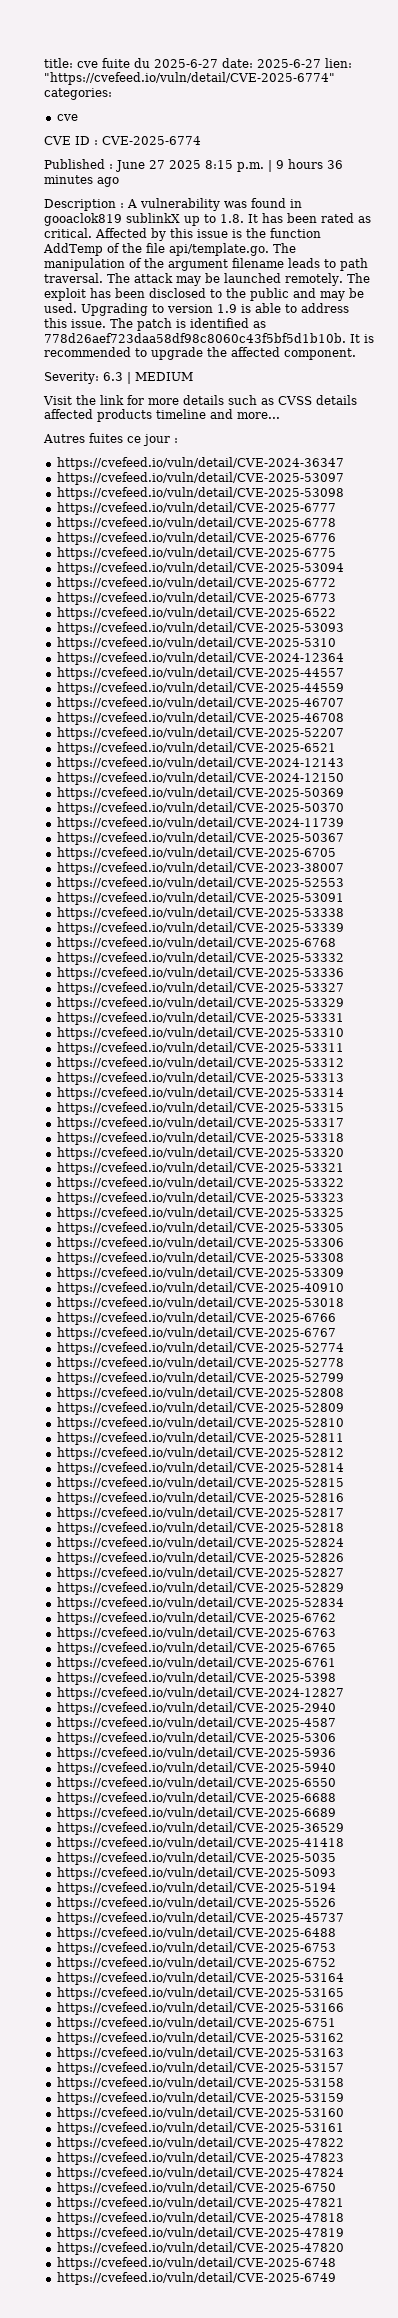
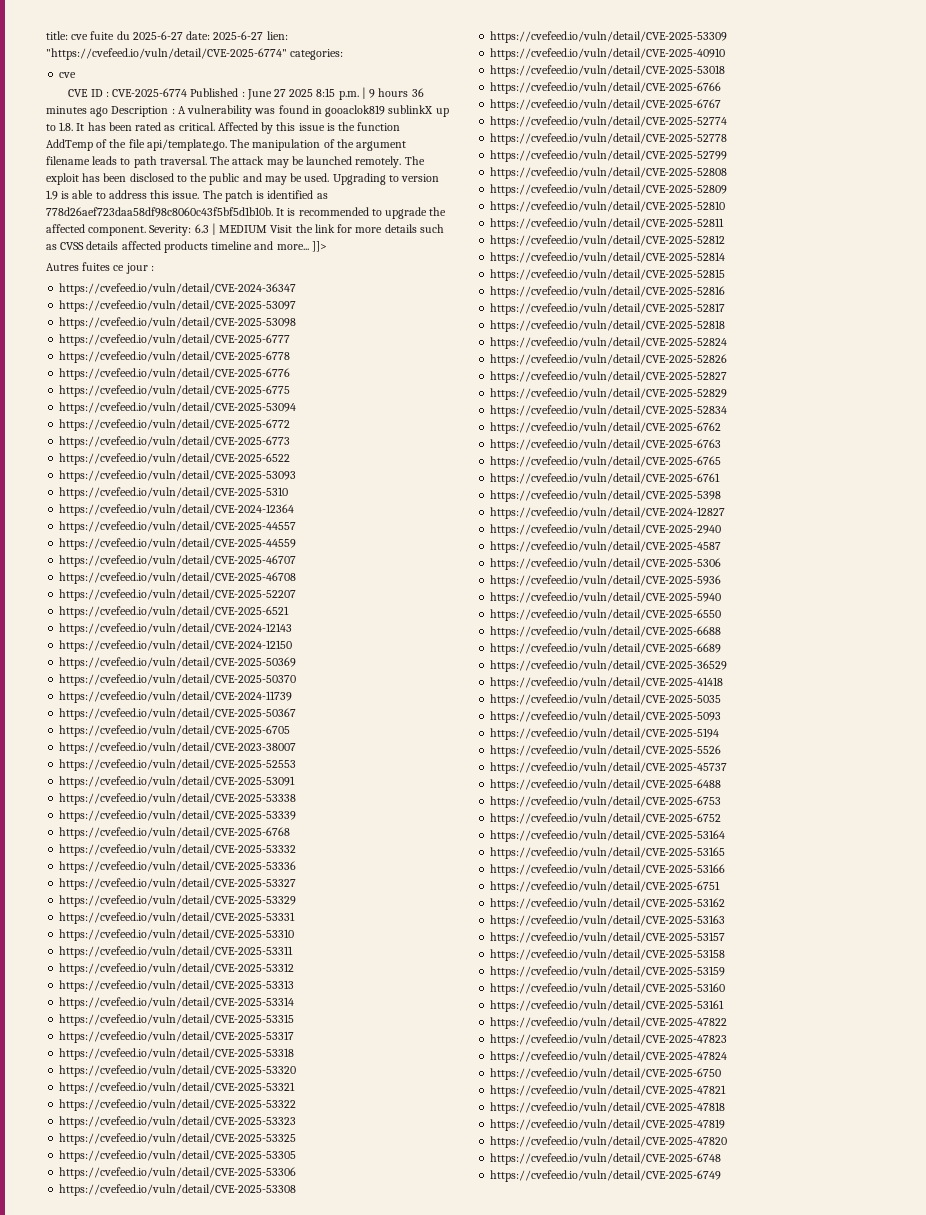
- CVE ID : CVE-2025-6774
- Published : June 27 2025 8:15 p.m. | 9 hours 36 minutes ago
- Description : A vulnerability was found in gooaclok819 sublinkX up to 1.8. It has been rated as critical.
+ CVE ID : CVE-2025-6774 Published : June 27 2025 8:15 p.m. | 9 hours 36 minutes ago Description : A vulnerability was found in gooaclok819 sublinkX up to 1.8. It has been rated as critical.
- It is recommended to upgrade the affected component.
- Severity: 6.3 | MEDIUM
- Visit the link for more details such as CVSS details affected products timeline and more...
+ It is recommended to upgrade the affected component. Severity: 6.3 | MEDIUM Visit the link for more details such as CVSS details affected products timeline and more... ]]>

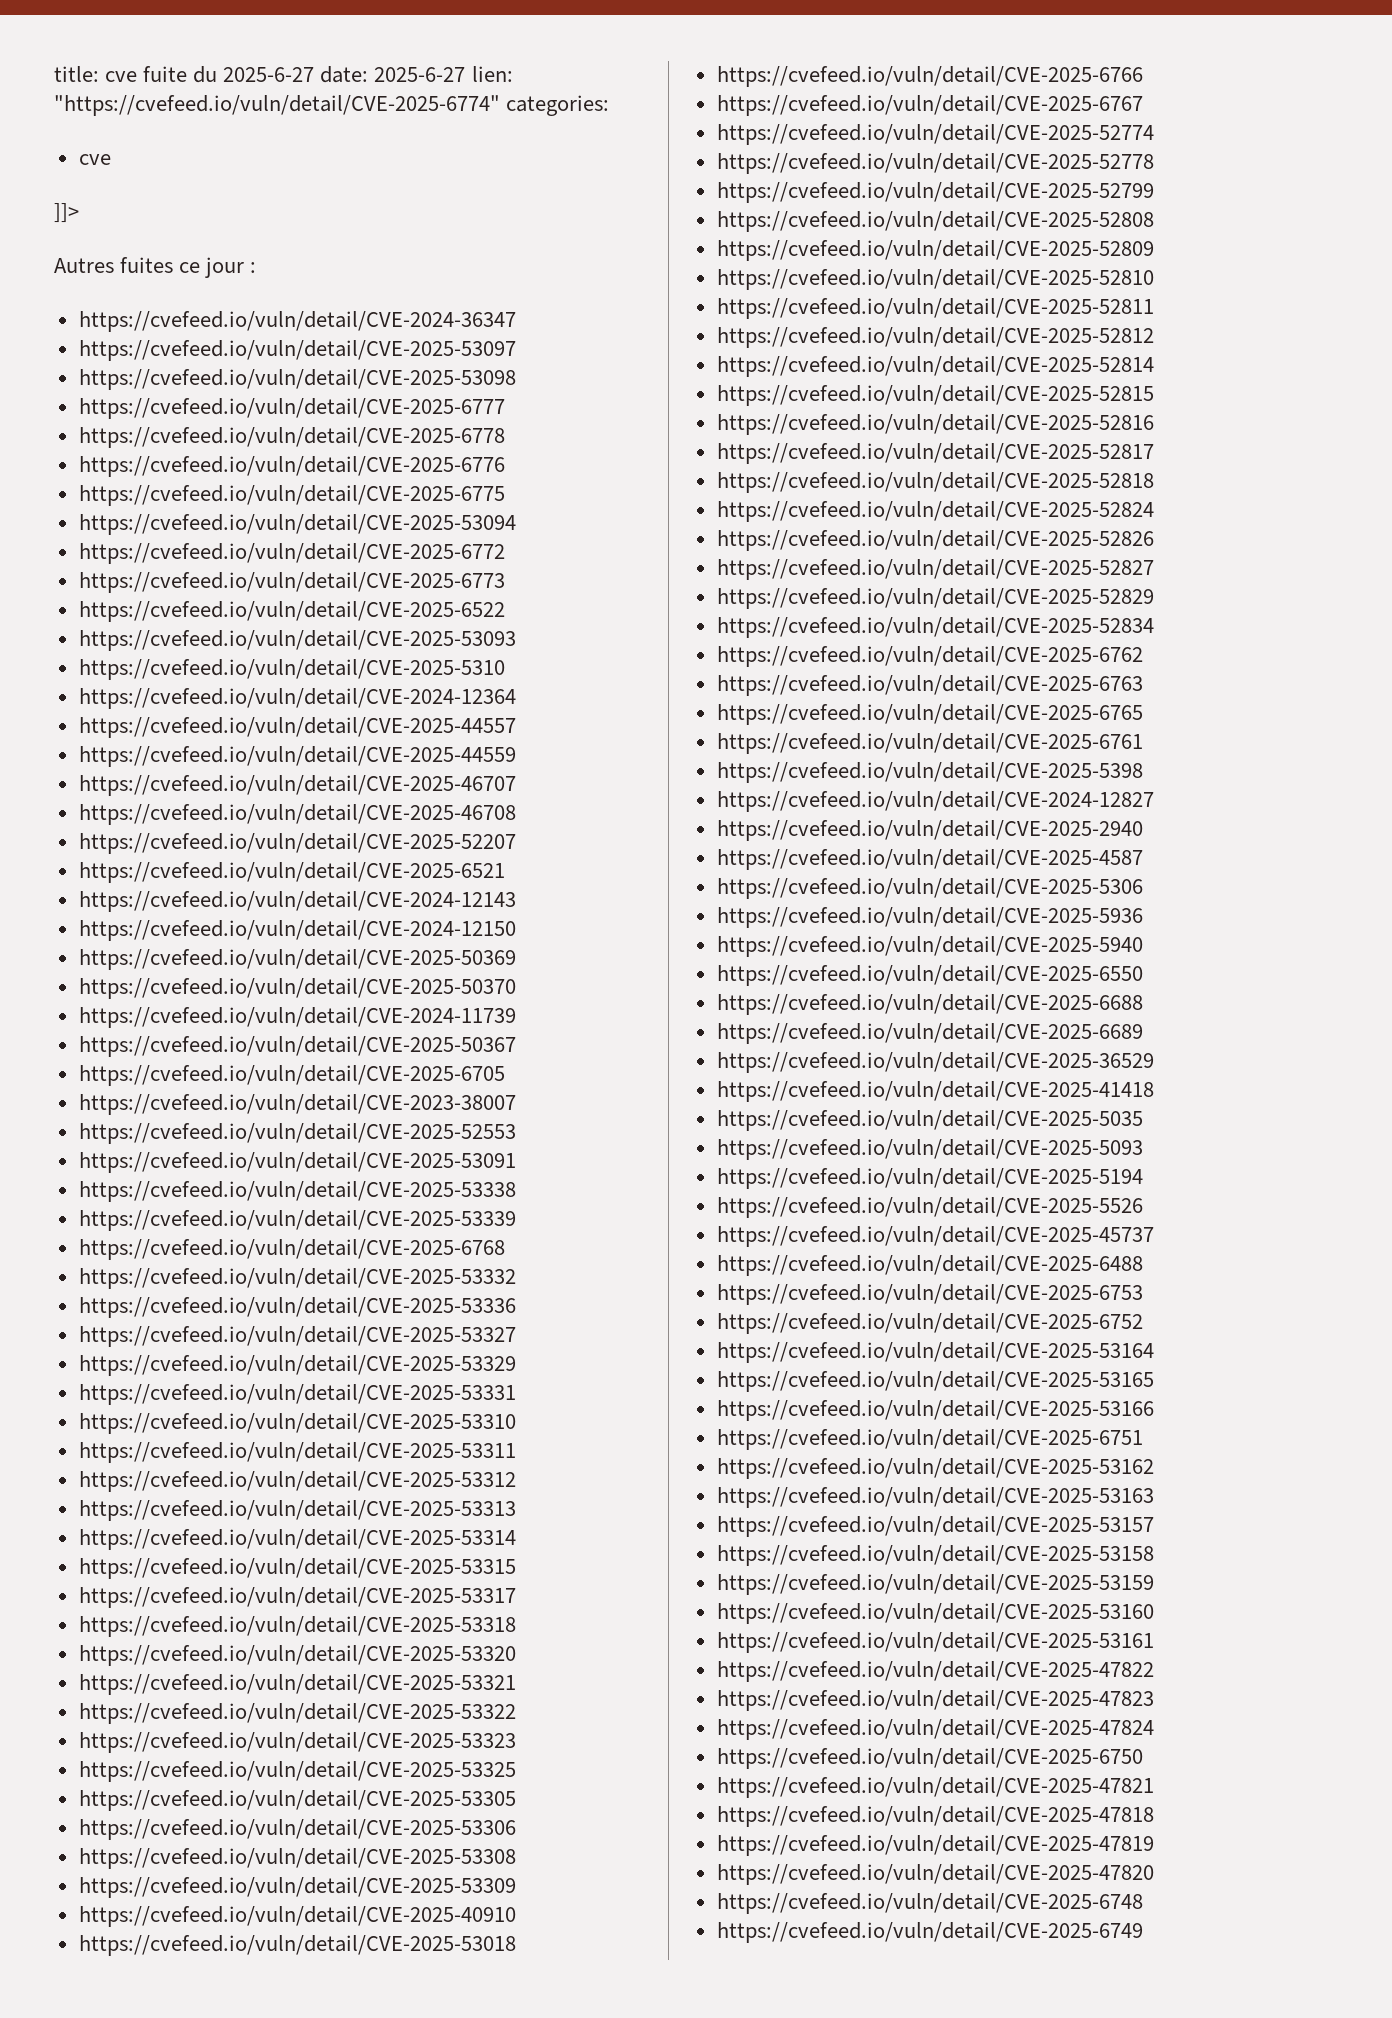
- CVE ID : CVE-2025-6774 Published : June 27 2025 8:15 p.m. | 9 hours 36 minutes ago Description : A vulnerability was found in gooaclok819 sublinkX up to 1.8. It has been rated as critical. Affected by this issue is the function AddTemp of the file api/template.go. The manipulation of the argument filename leads to path traversal. The attack may be launched remotely. The exploit has been disclosed to the public and may be used. Upgrading to version 1.9 is able to address this issue. The patch is identified as 778d26aef723daa58df98c8060c43f5bf5d1b10b. It is recommended to upgrade the affected component. Severity: 6.3 | MEDIUM Visit the link for more details such as CVSS details affected products timeline and more... ]]>
+ ]]>

